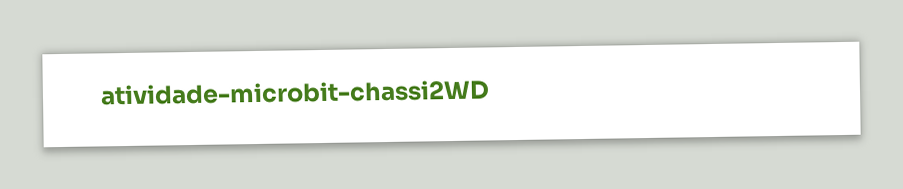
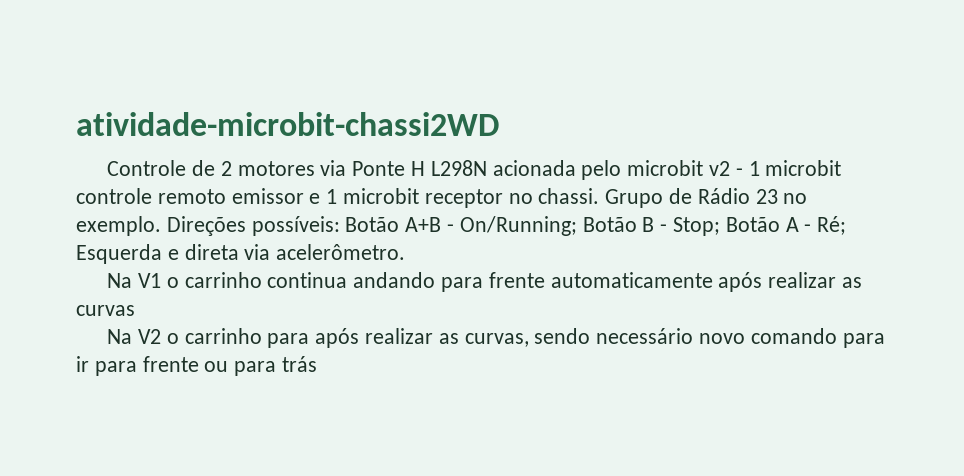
+ Controle de 2 motores via Ponte H L298N acionada pelo microbit v2 - 1 microbit controle remoto emissor e 1 microbit receptor no chassi. Grupo de Rádio 23 no exemplo. Direções possíveis: Botão A+B - On/Running; Botão B - Stop; Botão A - Ré; Esquerda e direta via acelerômetro.
+ Na V1 o carrinho continua andando para frente automaticamente após realizar as curvas
+ Na V2 o carrinho para após realizar as curvas, sendo necessário novo comando para ir para frente ou para trás

